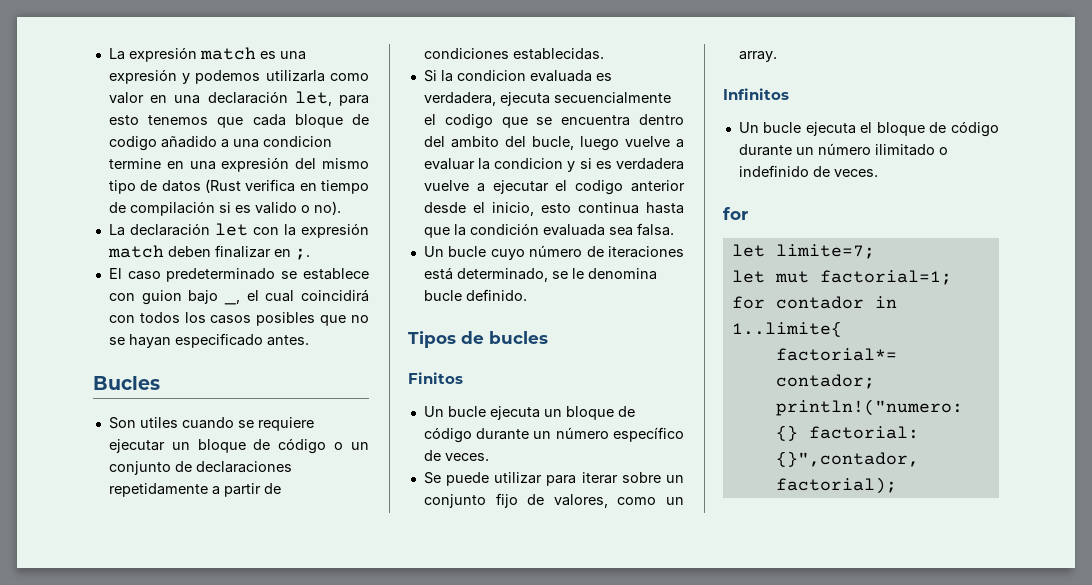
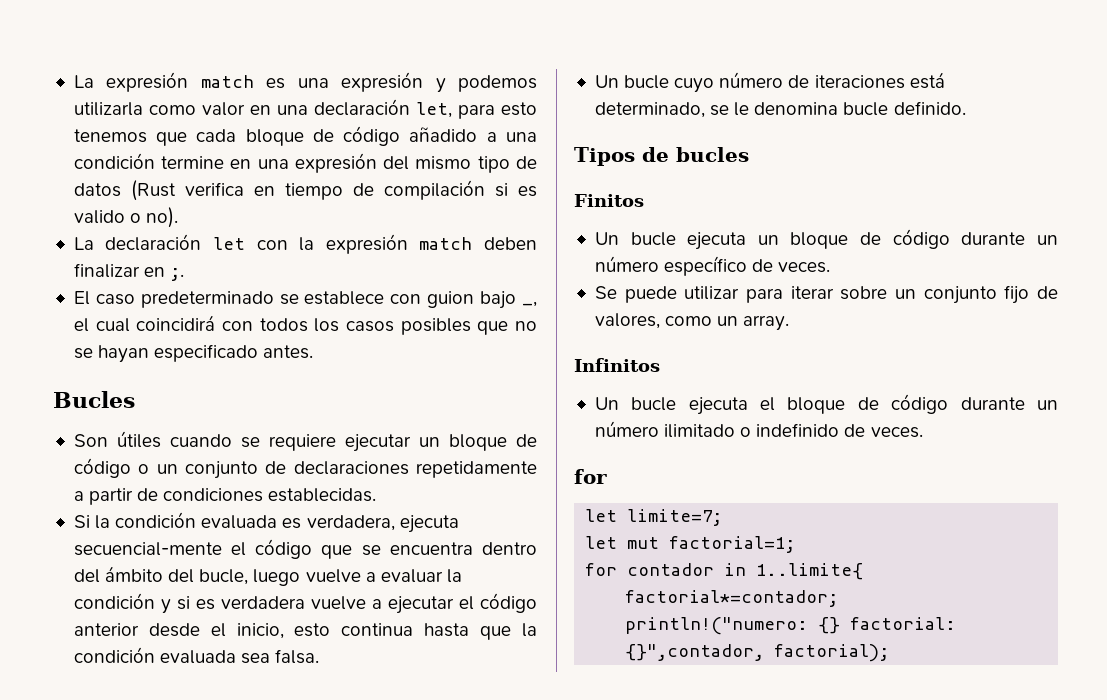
- La expresión match es una expresión y podemos utilizarla como valor en una declaración let, para esto tenemos que cada bloque de codigo añadido a una condicion termine en una expresión del mismo tipo de datos (Rust verifica en tiempo de compilación si es valido o no).
+ La expresión match es una expresión y podemos utilizarla como valor en una declaración let, para esto tenemos que cada bloque de código añadido a una condición termine en una expresión del mismo tipo de datos (Rust verifica en tiempo de compilación si es valido o no).
- Son utiles cuando se requiere ejecutar un bloque de código o un conjunto de declaraciones repetidamente a partir de condiciones establecidas.
+ Son útiles cuando se requiere ejecutar un bloque de código o un conjunto de declaraciones repetidamente a partir de condiciones establecidas.
- Si la condicion evaluada es verdadera, ejecuta secuencialmente el codigo que se encuentra dentro del ambito del bucle, luego vuelve a evaluar la condicion y si es verdadera vuelve a ejecutar el codigo anterior desde el inicio, esto continua hasta que la condición evaluada sea falsa.
+ Si la condición evaluada es verdadera, ejecuta secuencial-mente el código que se encuentra dentro del ámbito del bucle, luego vuelve a evaluar la condición y si es verdadera vuelve a ejecutar el código anterior desde el inicio, esto continua hasta que la condición evaluada sea falsa.

